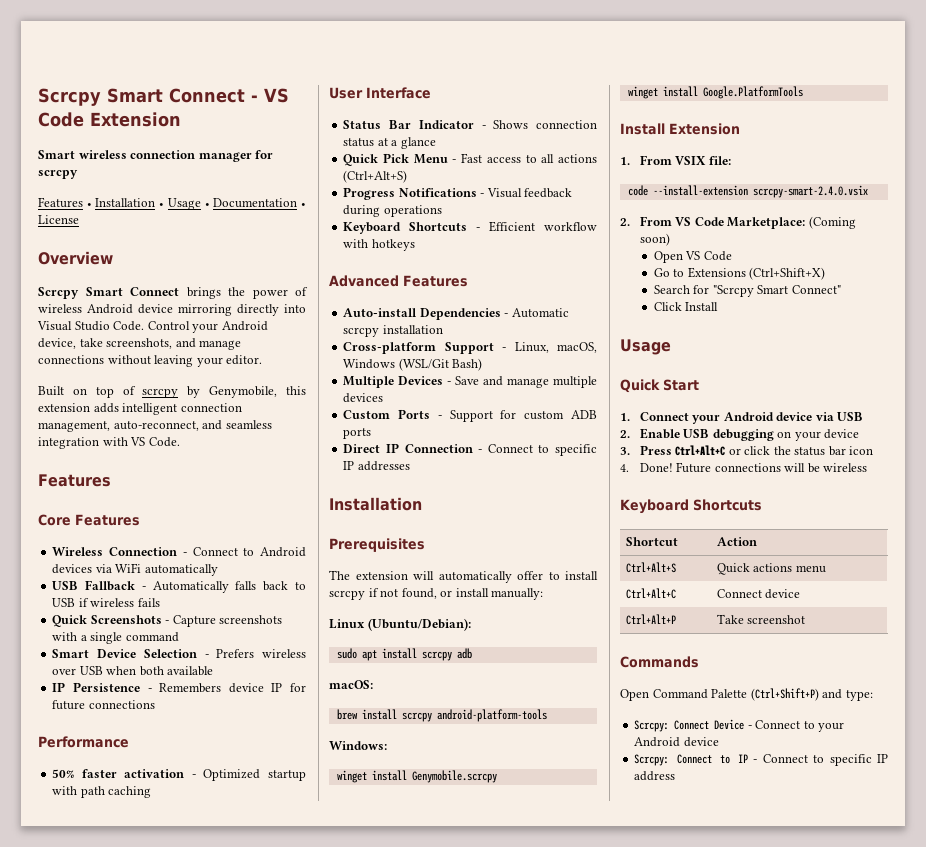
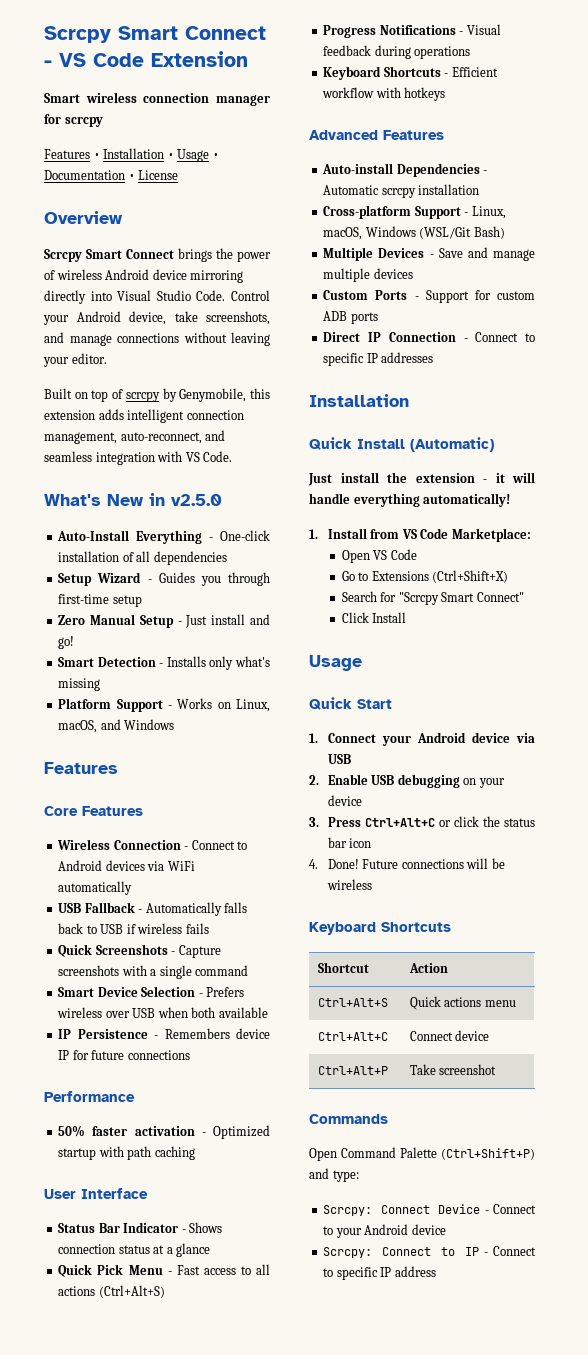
+ What's New in v2.5.0
+ Auto-Install Everything - One-click installation of all dependencies
+ Setup Wizard - Guides you through first-time setup
+ Zero Manual Setup - Just install and go!
+ Smart Detection - Installs only what's missing
+ Platform Support - Works on Linux, macOS, and Windows
- Prerequisites
- The extension will automatically offer to install scrcpy if not found, or install manually:
- Linux (Ubuntu/Debian):
- sudo apt install scrcpy adb
- macOS:
- brew install scrcpy android-platform-tools
- Windows:
- winget install Genymobile.scrcpy
- winget install Google.PlatformTools
- Install Extension
- 1. From VSIX file:
- code --install-extension scrcpy-smart-2.4.0.vsix
- 2. From VS Code Marketplace: (Coming soon)
+ Quick Install (Automatic)
+ Just install the extension - it will handle everything automatically!
+ 1. Install from VS Code Marketplace:

